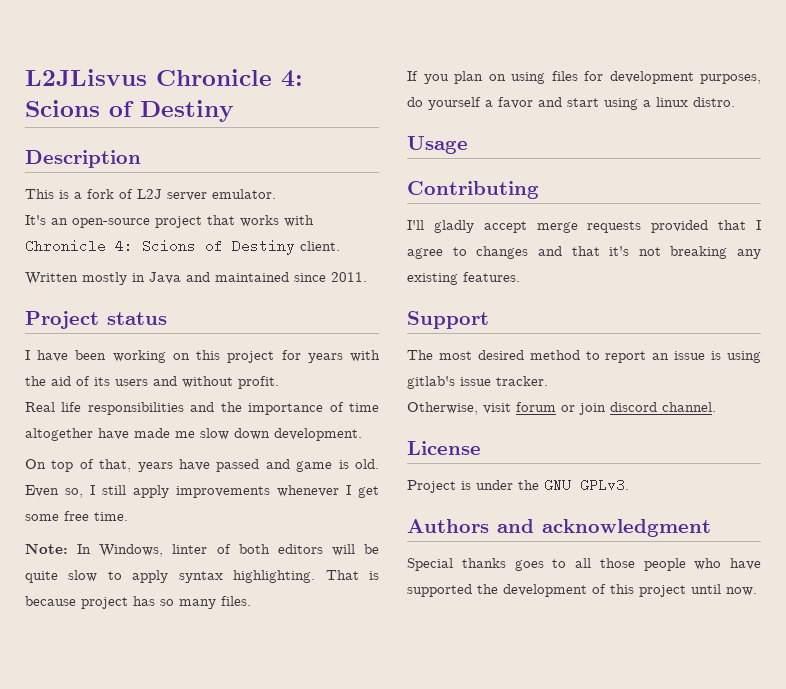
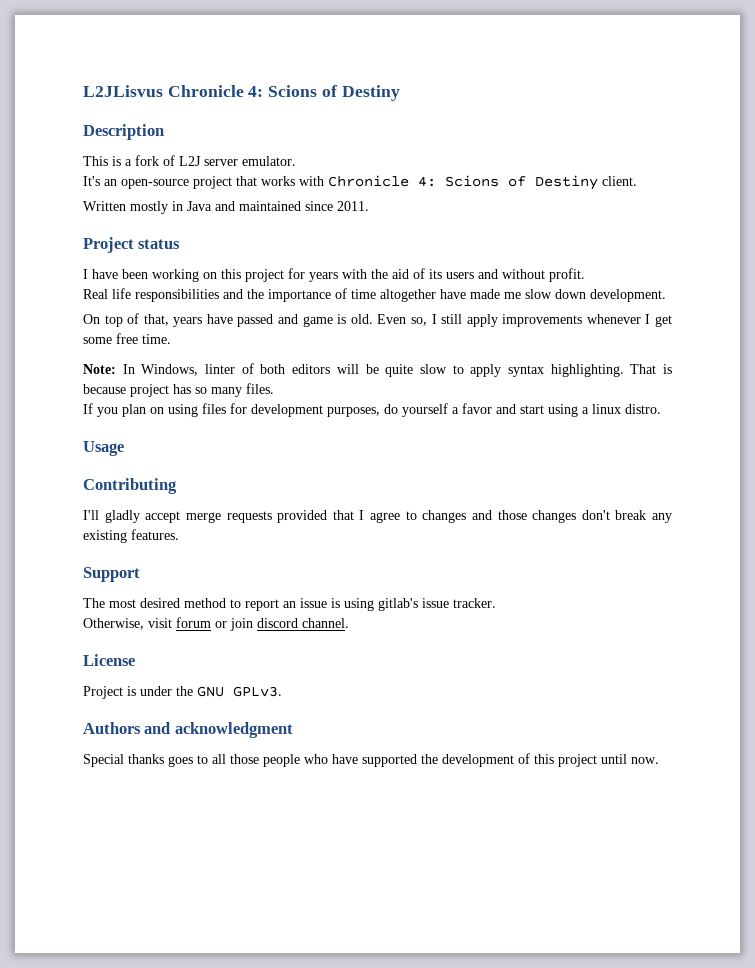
- I'll gladly accept merge requests provided that I agree to changes and that it's not breaking any existing features.
+ I'll gladly accept merge requests provided that I agree to changes and those changes don't break any existing features.

